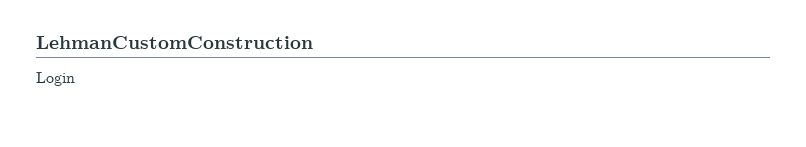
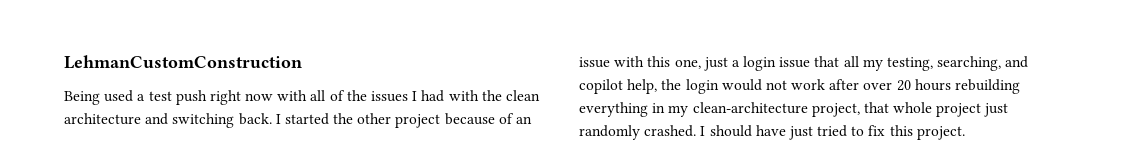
- Login
+ Being used a test push right now with all of the issues I had with the clean architecture and switching back. I started the other project because of an issue with this one, just a login issue that all my testing, searching, and copilot help, the login would not work after over 20 hours rebuilding everything in my clean-architecture project, that whole project just randomly crashed. I should have just tried to fix this project.

